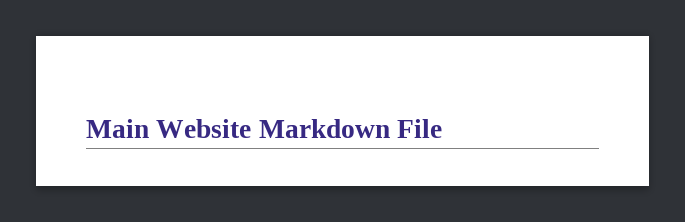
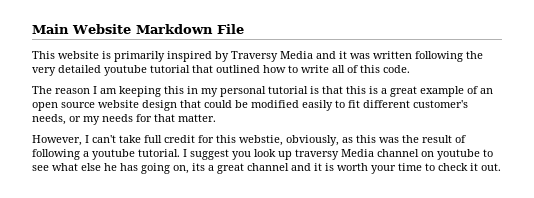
+ This website is primarily inspired by Traversy Media and it was written following the very detailed youtube tutorial that outlined how to write all of this code.
+ The reason I am keeping this in my personal tutorial is that this is a great example of an open source website design that could be modified easily to fit different customer's needs, or my needs for that matter.
+ However, I can't take full credit for this webstie, obviously, as this was the result of following a youtube tutorial. I suggest you look up traversy Media channel on youtube to see what else he has going on, its a great channel and it is worth your time to check it out.

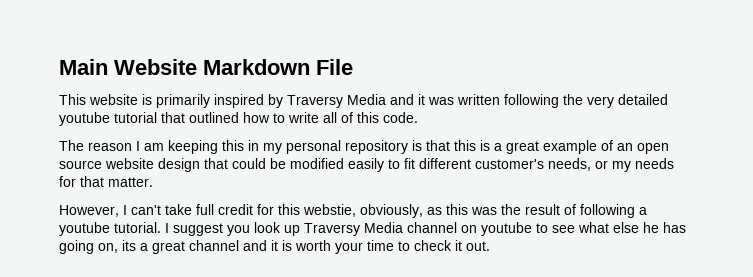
- The reason I am keeping this in my personal tutorial is that this is a great example of an open source website design that could be modified easily to fit different customer's needs, or my needs for that matter.
+ The reason I am keeping this in my personal repository is that this is a great example of an open source website design that could be modified easily to fit different customer's needs, or my needs for that matter.
- I suggest you look up traversy Media channel on youtube to see what else he has going on, its a great channel and it is worth your time to check it out.
+ I suggest you look up Traversy Media channel on youtube to see what else he has going on, its a great channel and it is worth your time to check it out.

